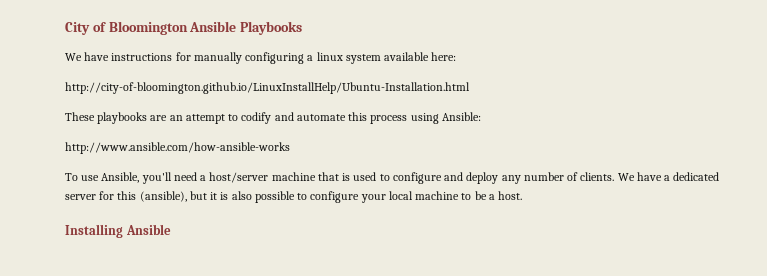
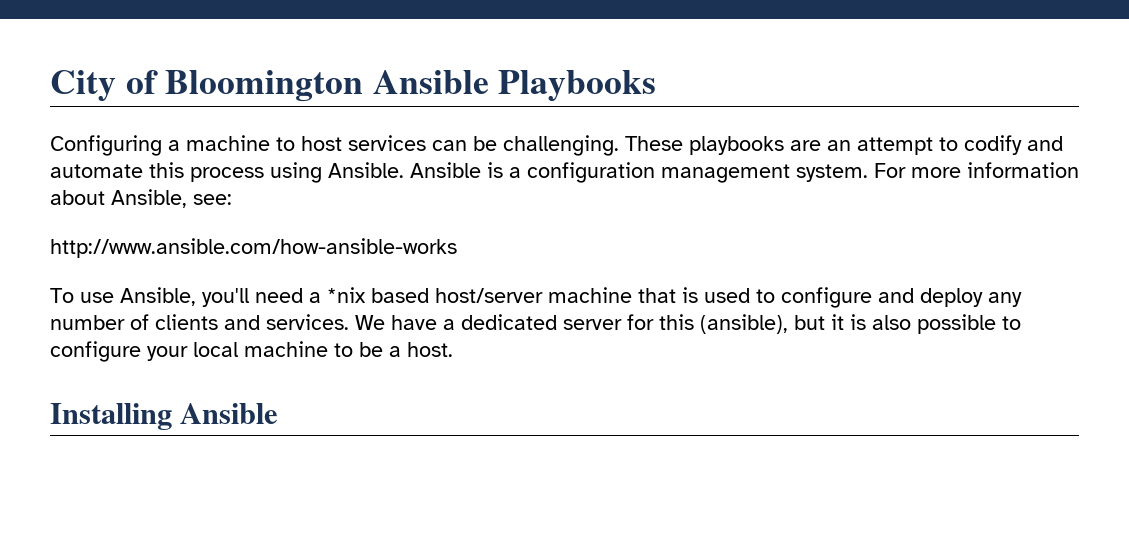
- We have instructions for manually configuring a linux system available here:
- http://city-of-bloomington.github.io/LinuxInstallHelp/Ubuntu-Installation.html
- These playbooks are an attempt to codify and automate this process using Ansible:
+ Configuring a machine to host services can be challenging. These playbooks are an attempt to codify and automate this process using Ansible. Ansible is a configuration management system. For more information about Ansible, see:
- To use Ansible, you'll need a host/server machine that is used to configure and deploy any number of clients.
+ To use Ansible, you'll need a *nix based host/server machine that is used to configure and deploy any number of clients and services.

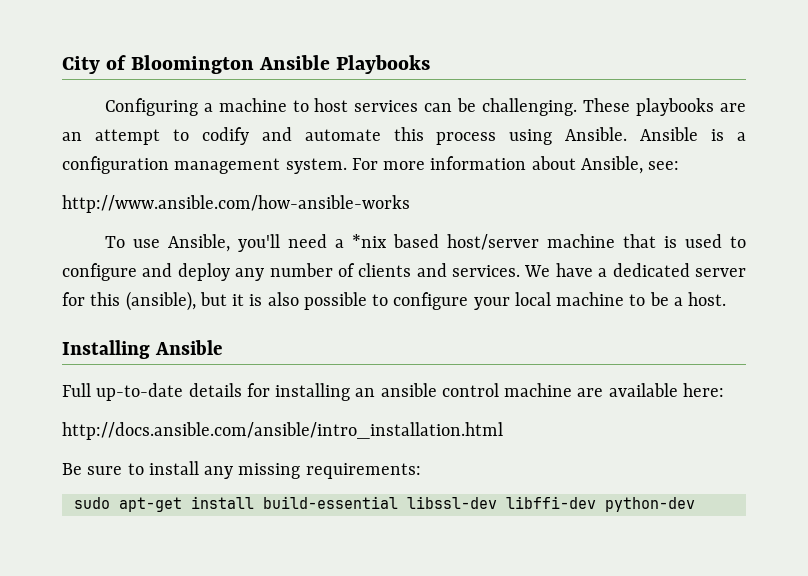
+ Full up-to-date details for installing an ansible control machine are available here:
+ http://docs.ansible.com/ansible/intro_installation.html
+ Be sure to install any missing requirements:
+ sudo apt-get install build-essential libssl-dev libffi-dev python-dev

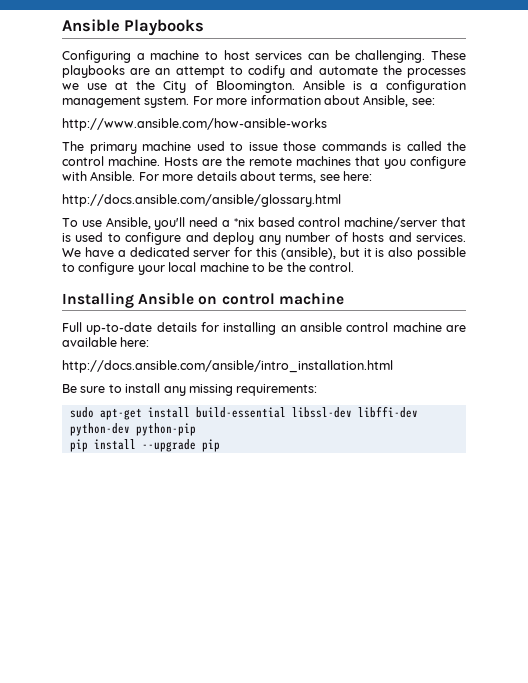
- City of Bloomington Ansible Playbooks
+ Ansible Playbooks
- These playbooks are an attempt to codify and automate this process using Ansible.
+ These playbooks are an attempt to codify and automate the processes we use at the City of Bloomington.
+ The primary machine used to issue those commands is called the control machine. Hosts are the remote machines that you configure with Ansible. For more details about terms, see here:
+ http://docs.ansible.com/ansible/glossary.html
- To use Ansible, you'll need a *nix based host/server machine that is used to configure and deploy any number of clients and services.
+ To use Ansible, you'll need a *nix based control machine/server that is used to configure and deploy any number of hosts and services.
- We have a dedicated server for this (ansible), but it is also possible to configure your local machine to be a host.
+ We have a dedicated server for this (ansible), but it is also possible to configure your local machine to be the control.
- Installing Ansible
+ Installing Ansible on control machine
- sudo apt-get install build-essential libssl-dev libffi-dev python-dev
+ sudo apt-get install build-essential libssl-dev libffi-dev python-dev python-pip
+ pip install --upgrade pip

